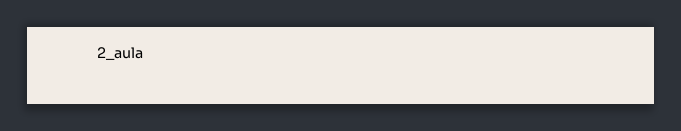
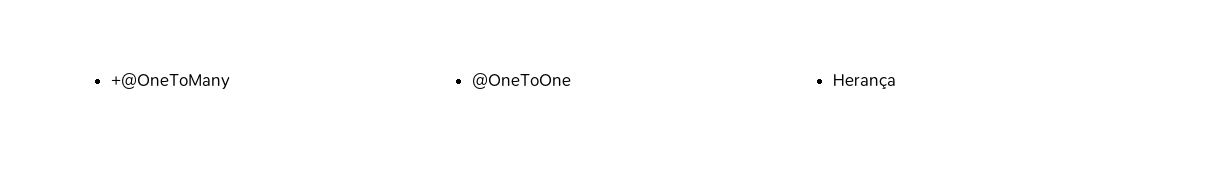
- 2_aula
+ +@OneToMany
+ @OneToOne
+ Herança

